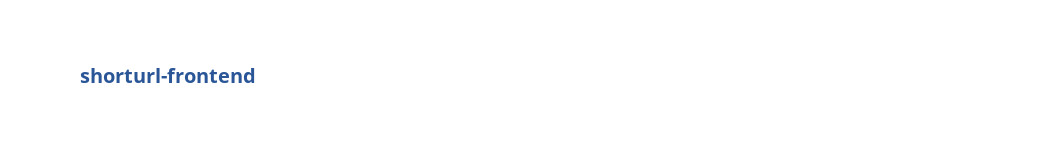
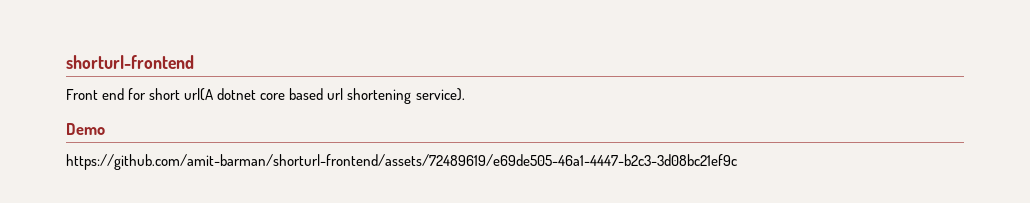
+ Front end for short url(A dotnet core based url shortening service).
+ Demo
+ https://github.com/amit-barman/shorturl-frontend/assets/72489619/e69de505-46a1-4447-b2c3-3d08bc21ef9c

